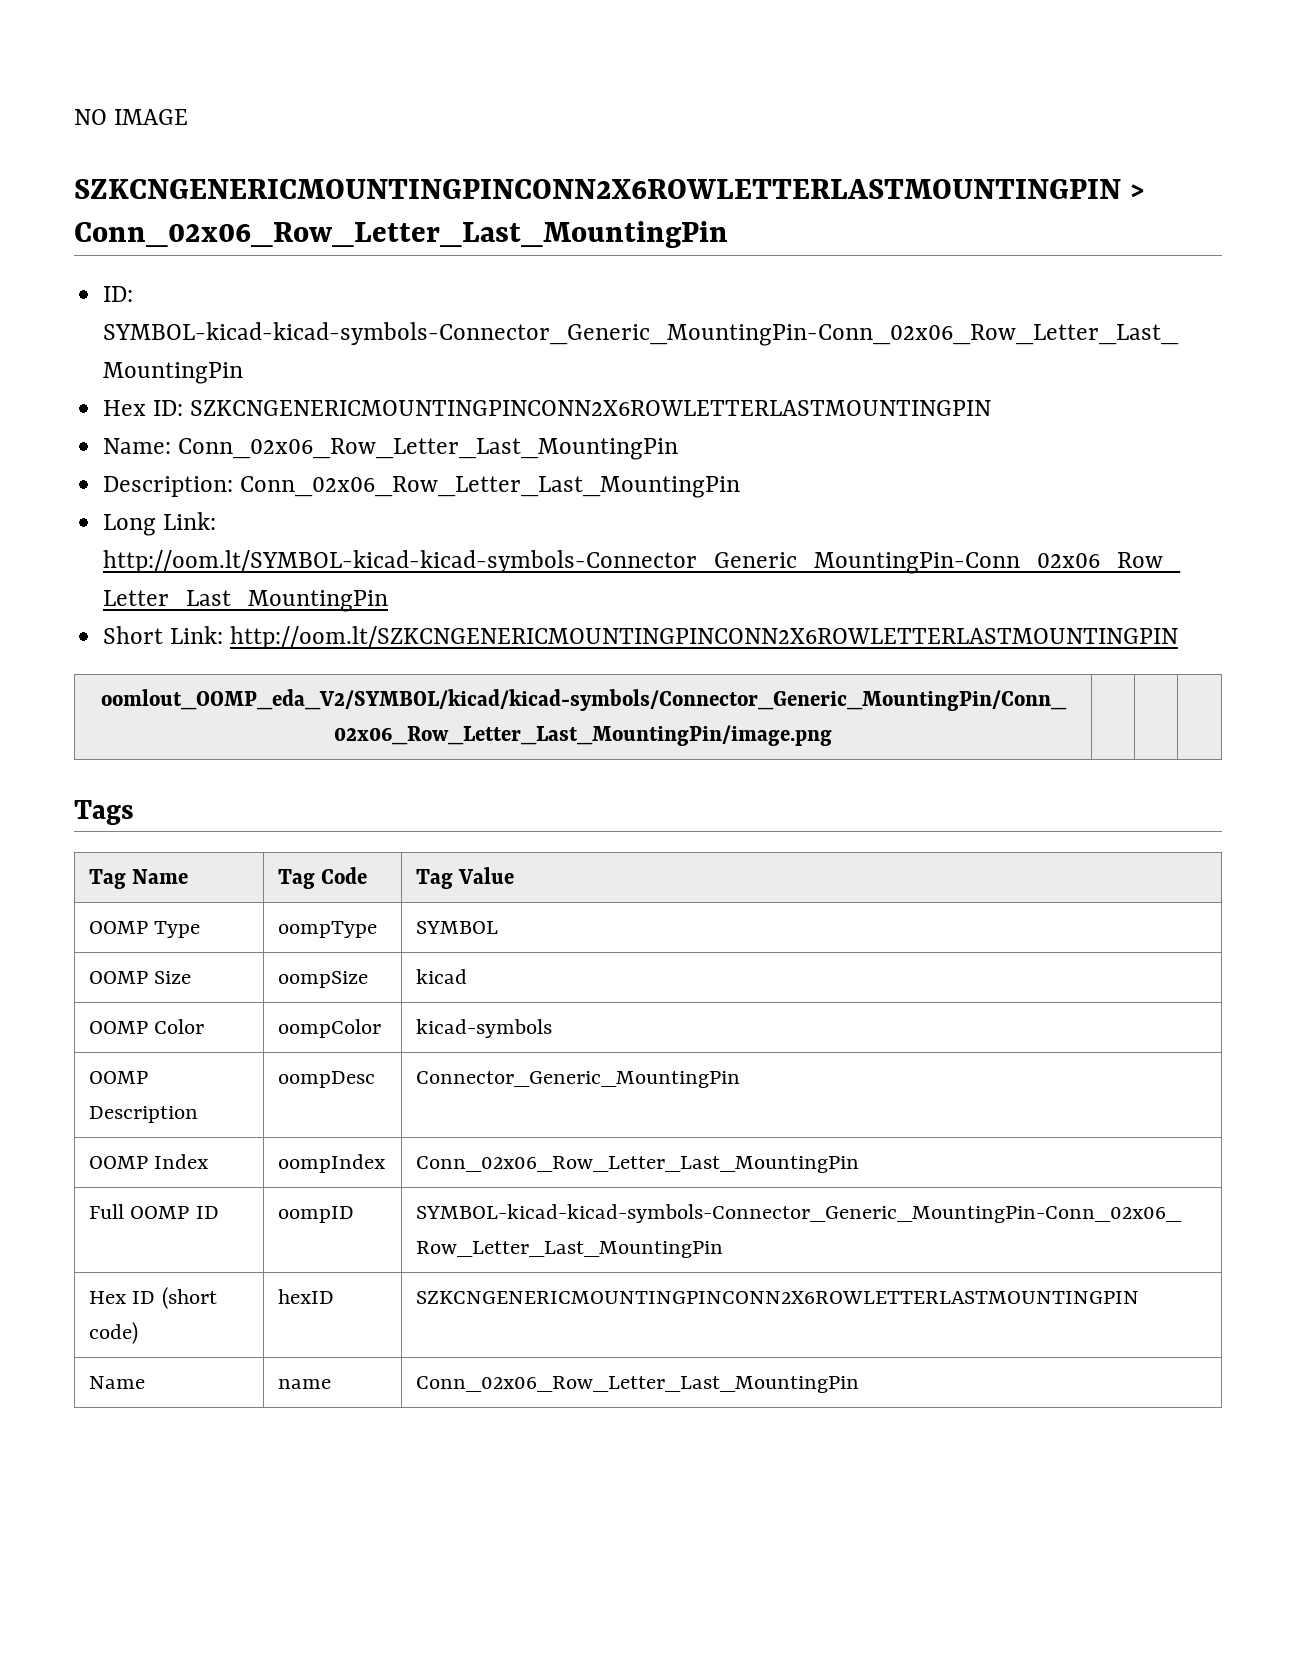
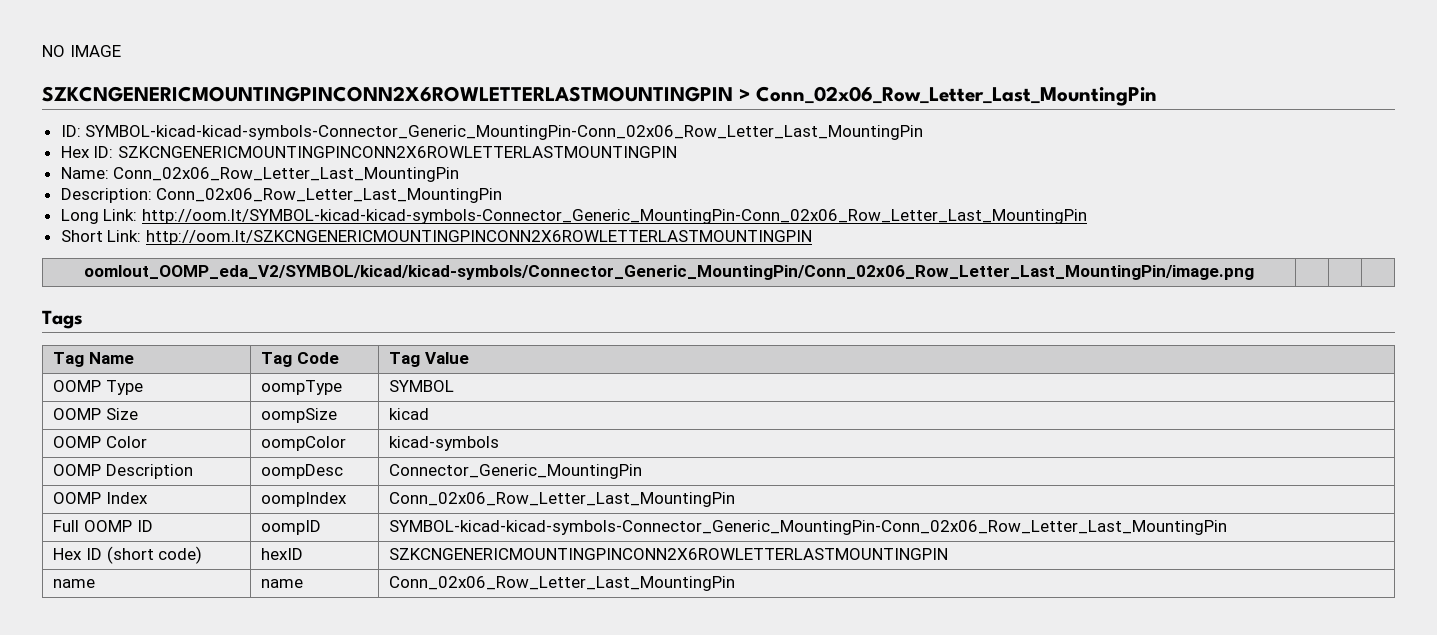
- Name | name | Conn_02x06_Row_Letter_Last_MountingPin
+ name | name | Conn_02x06_Row_Letter_Last_MountingPin

